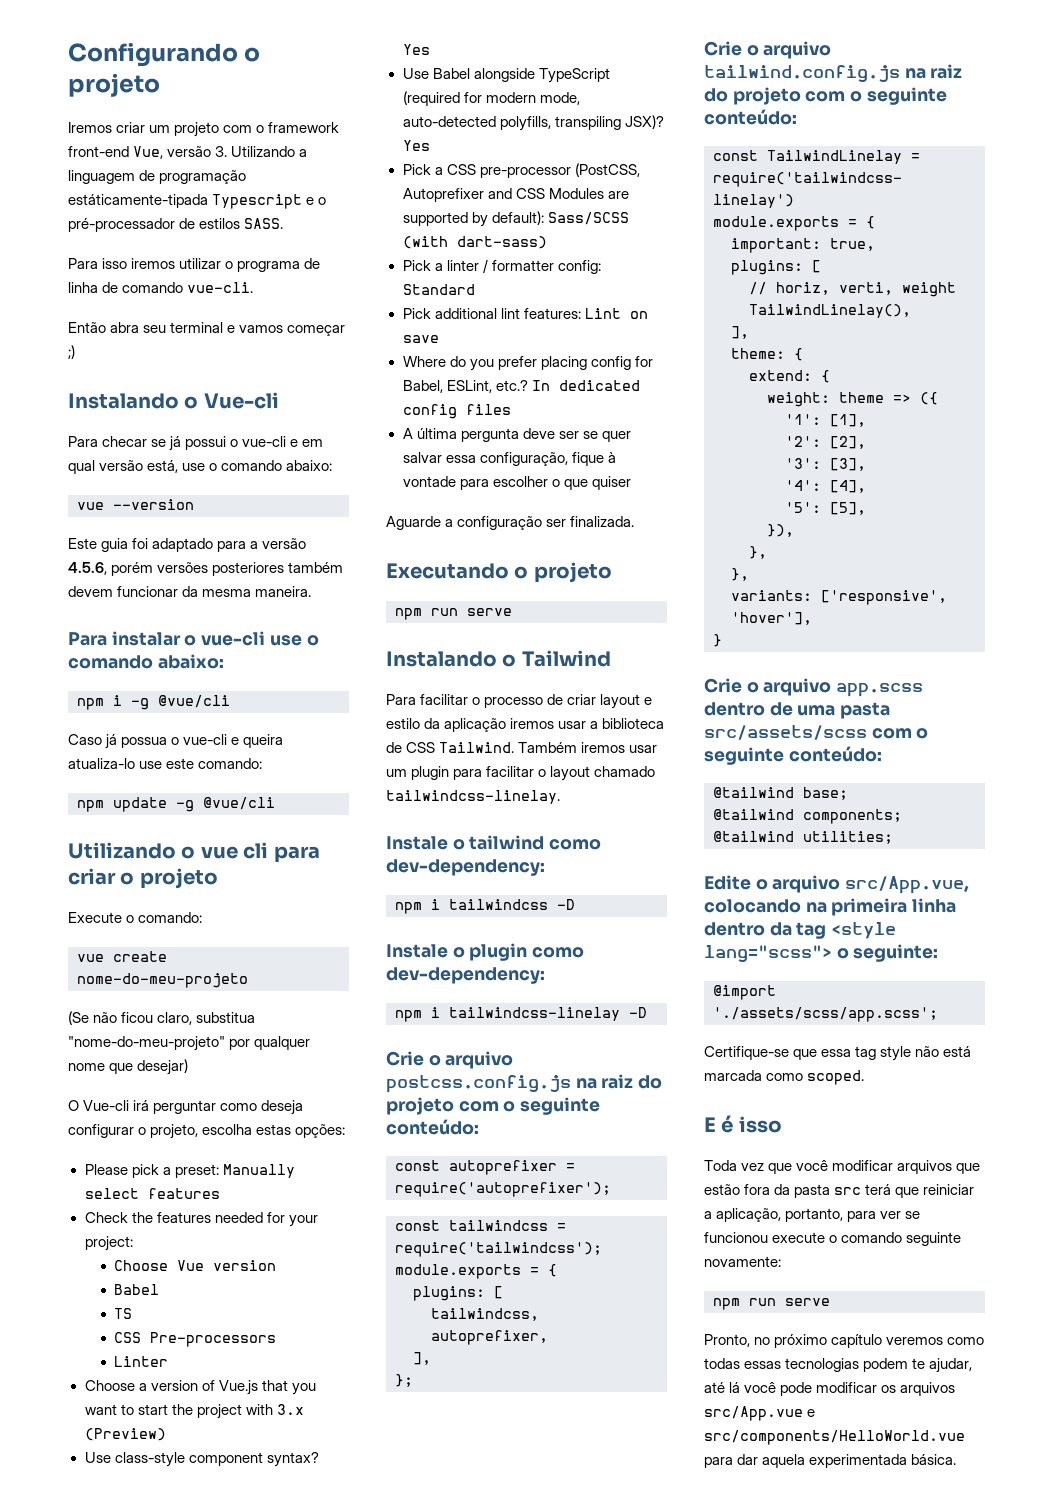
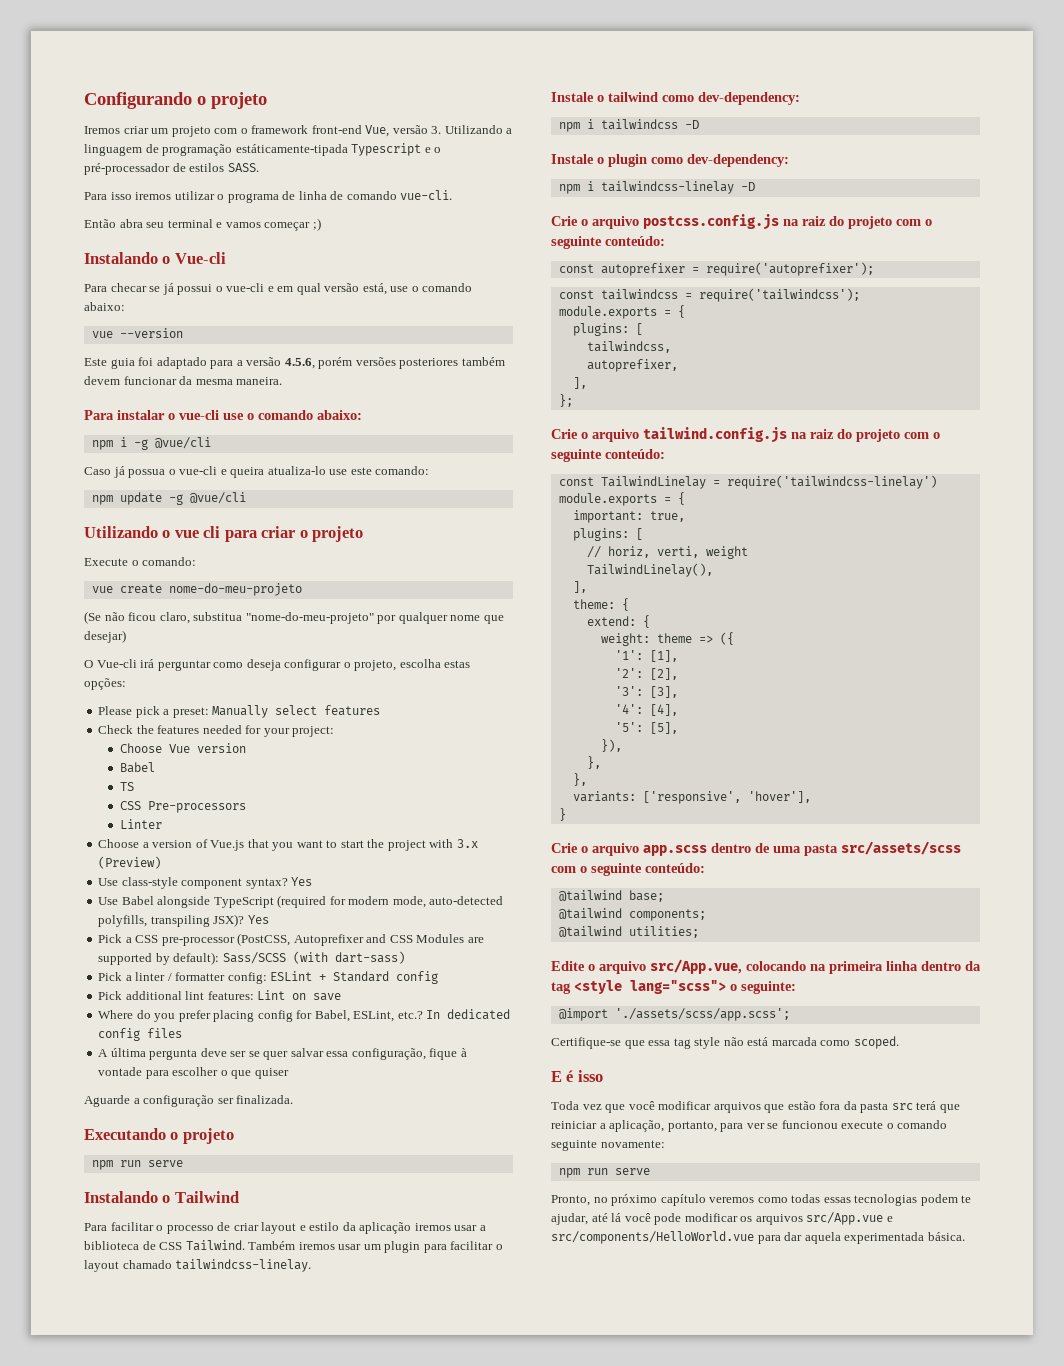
- Pick a linter / formatter config: Standard
+ Pick a linter / formatter config: ESLint + Standard config

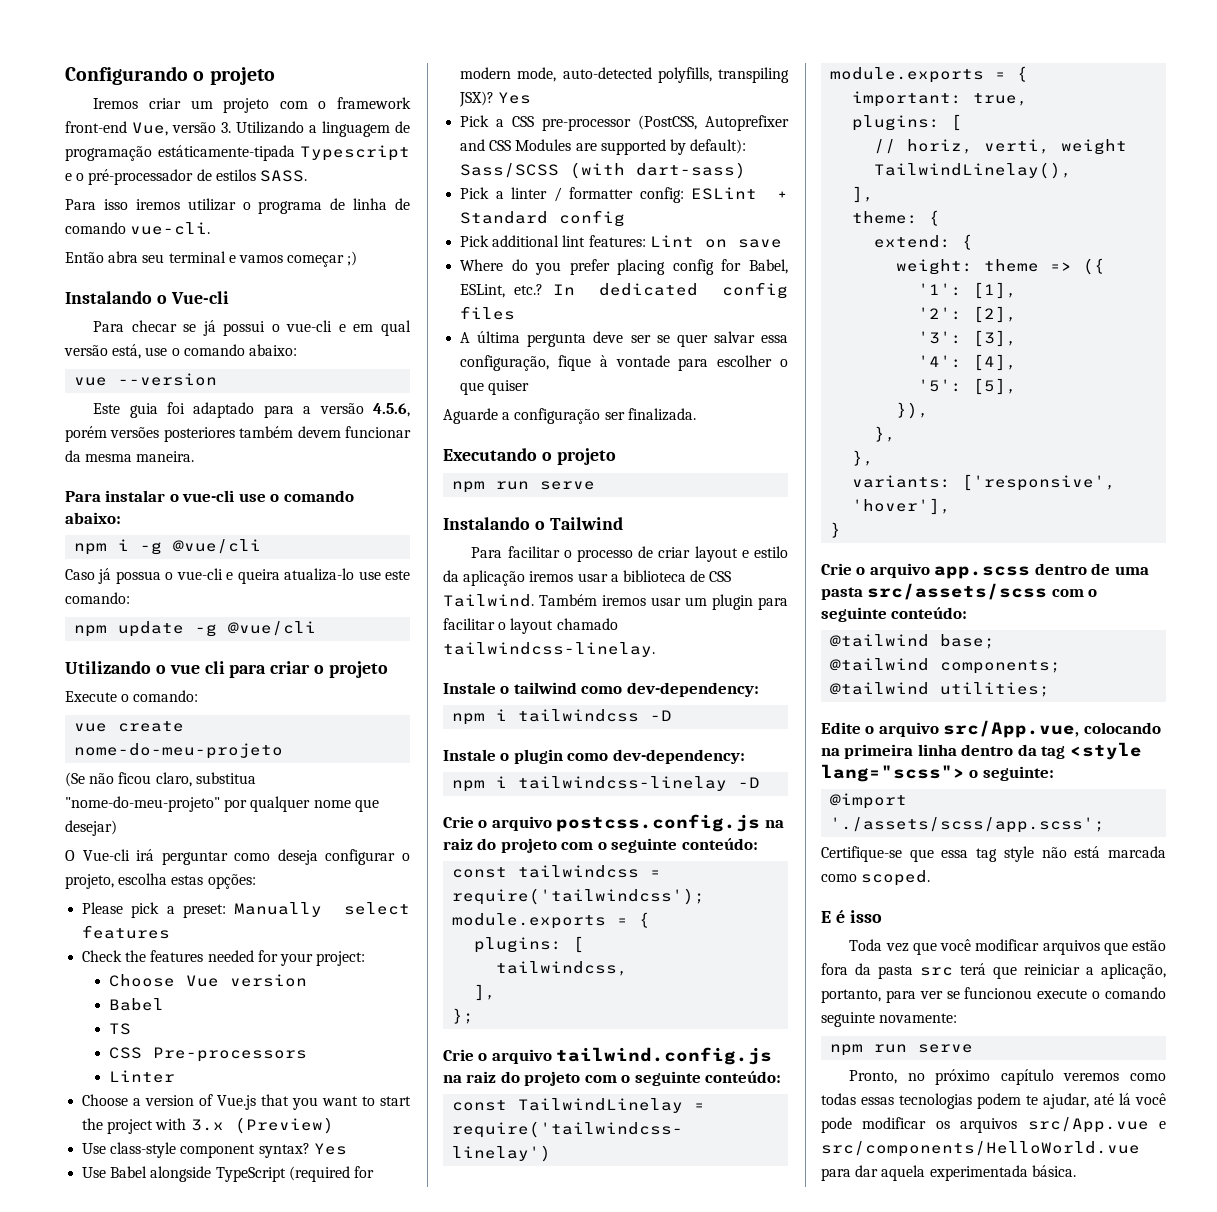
- const autoprefixer = require('autoprefixer');
- autoprefixer,

